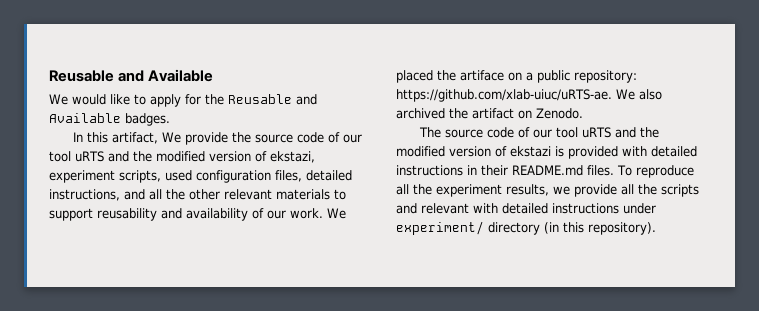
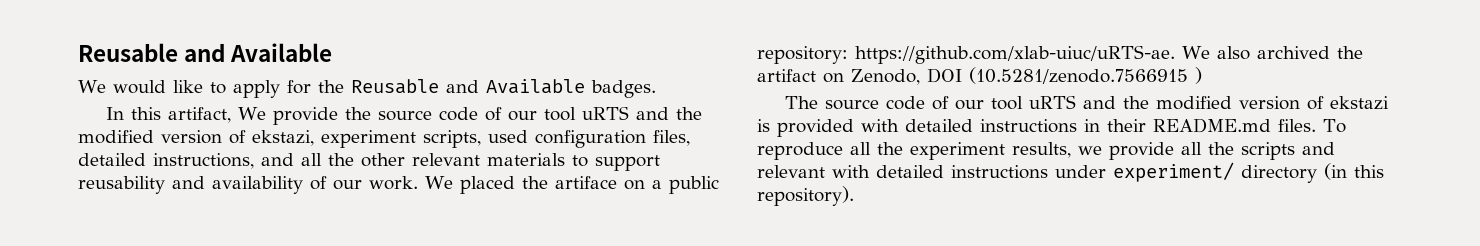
- We placed the artiface on a public repository: https://github.com/xlab-uiuc/uRTS-ae. We also archived the artifact on Zenodo.
+ We placed the artiface on a public repository: https://github.com/xlab-uiuc/uRTS-ae. We also archived the artifact on Zenodo, DOI (10.5281/zenodo.7566915 )

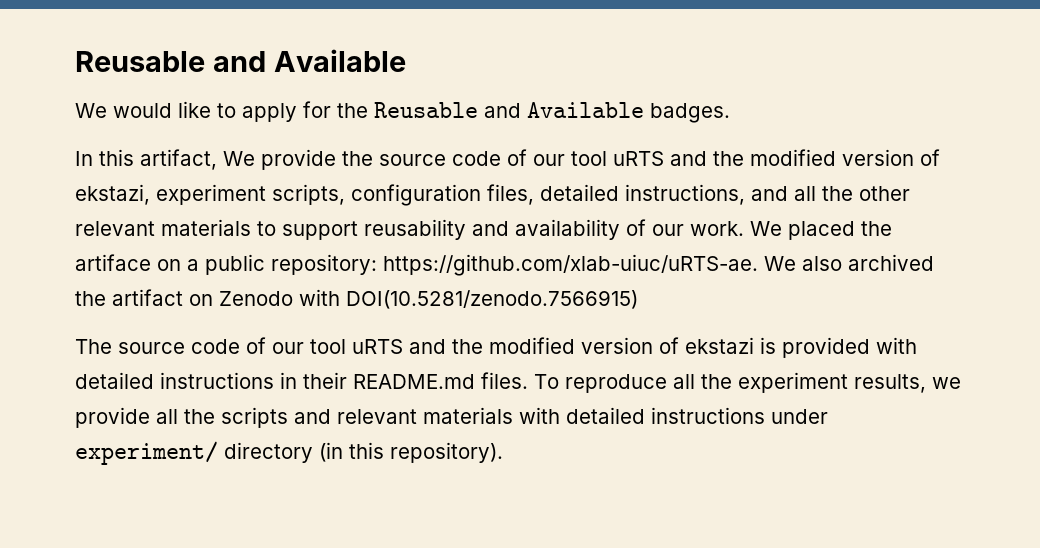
- In this artifact, We provide the source code of our tool uRTS and the modified version of ekstazi, experiment scripts, used configuration files, detailed instructions, and all the other relevant materials to support reusability and availability of our work.
+ In this artifact, We provide the source code of our tool uRTS and the modified version of ekstazi, experiment scripts, configuration files, detailed instructions, and all the other relevant materials to support reusability and availability of our work.
- We placed the artiface on a public repository: https://github.com/xlab-uiuc/uRTS-ae. We also archived the artifact on Zenodo, DOI (10.5281/zenodo.7566915 )
+ We placed the artiface on a public repository: https://github.com/xlab-uiuc/uRTS-ae. We also archived the artifact on Zenodo with DOI(10.5281/zenodo.7566915)
- To reproduce all the experiment results, we provide all the scripts and relevant with detailed instructions under experiment/ directory (in this repository).
+ To reproduce all the experiment results, we provide all the scripts and relevant materials with detailed instructions under experiment/ directory (in this repository).

